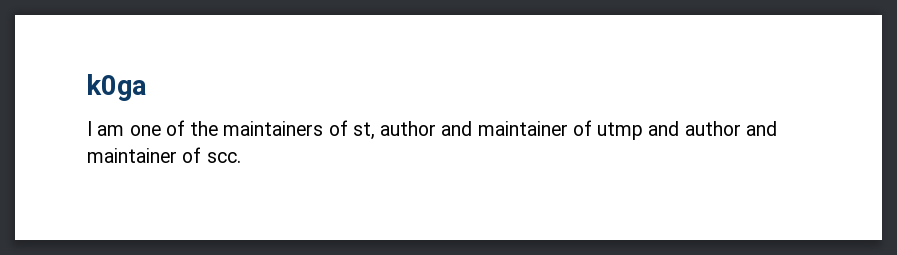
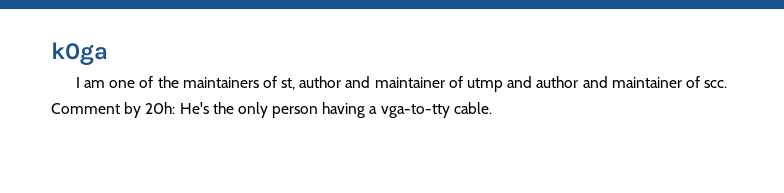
+ Comment by 20h: He's the only person having a vga-to-tty cable.

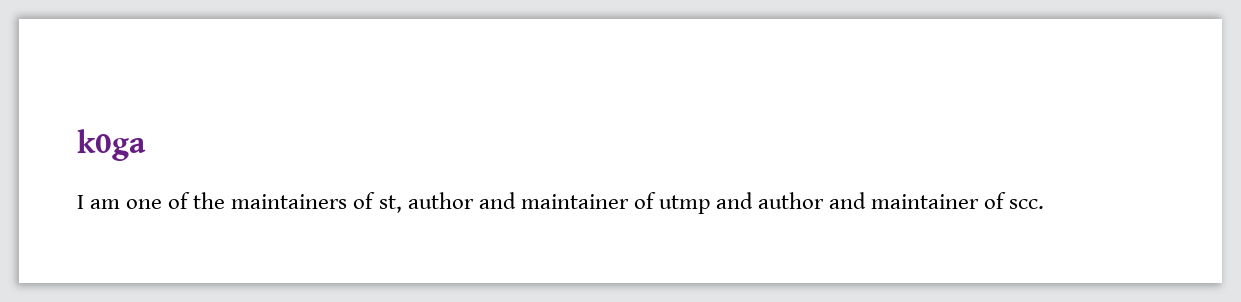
- Comment by 20h: He's the only person having a vga-to-tty cable.

